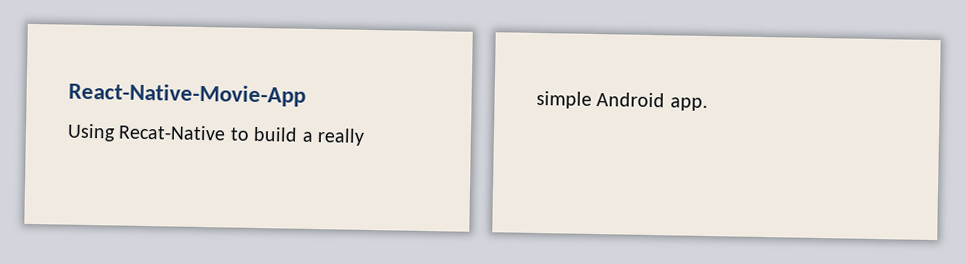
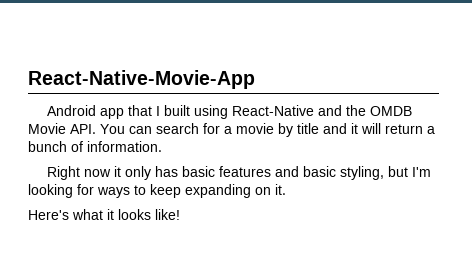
- Using Recat-Native to build a really simple Android app.
+ Android app that I built using React-Native and the OMDB Movie API. You can search for a movie by title and it will return a bunch of information.
+ Right now it only has basic features and basic styling, but I'm looking for ways to keep expanding on it.
+ Here's what it looks like!

